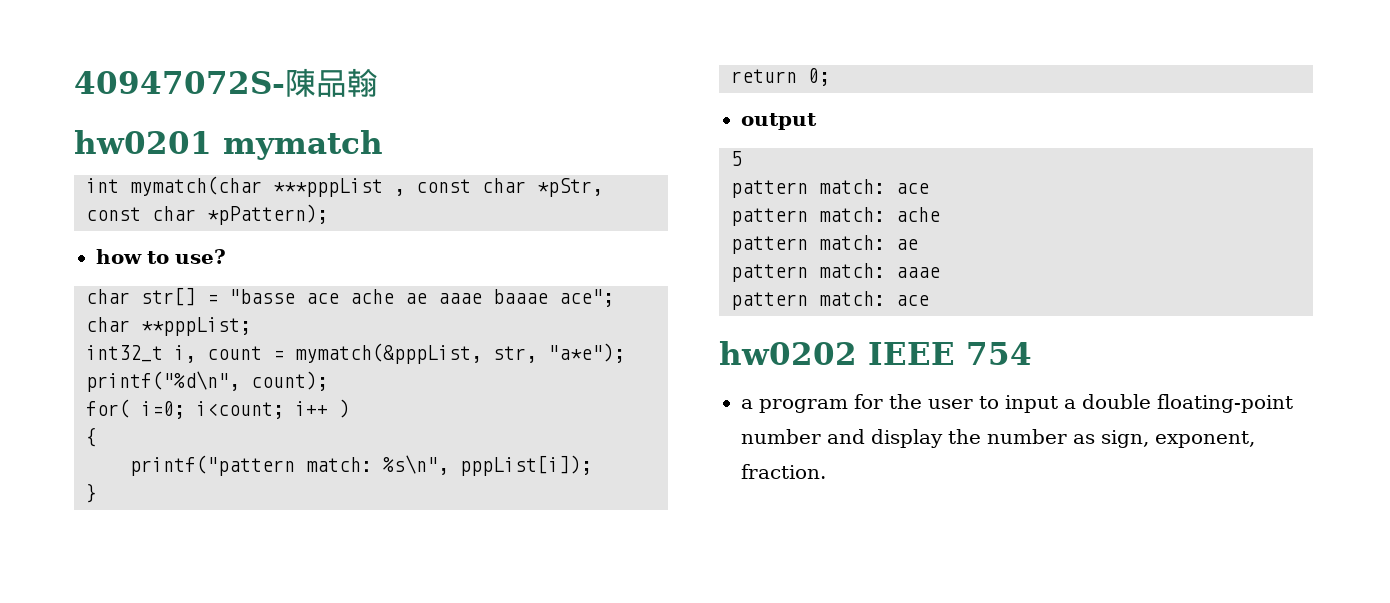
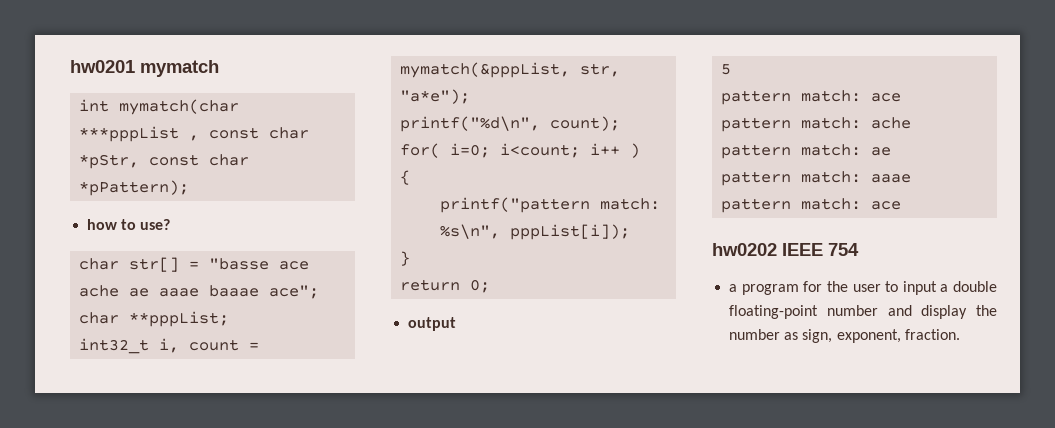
- 40947072S-陳品翰

